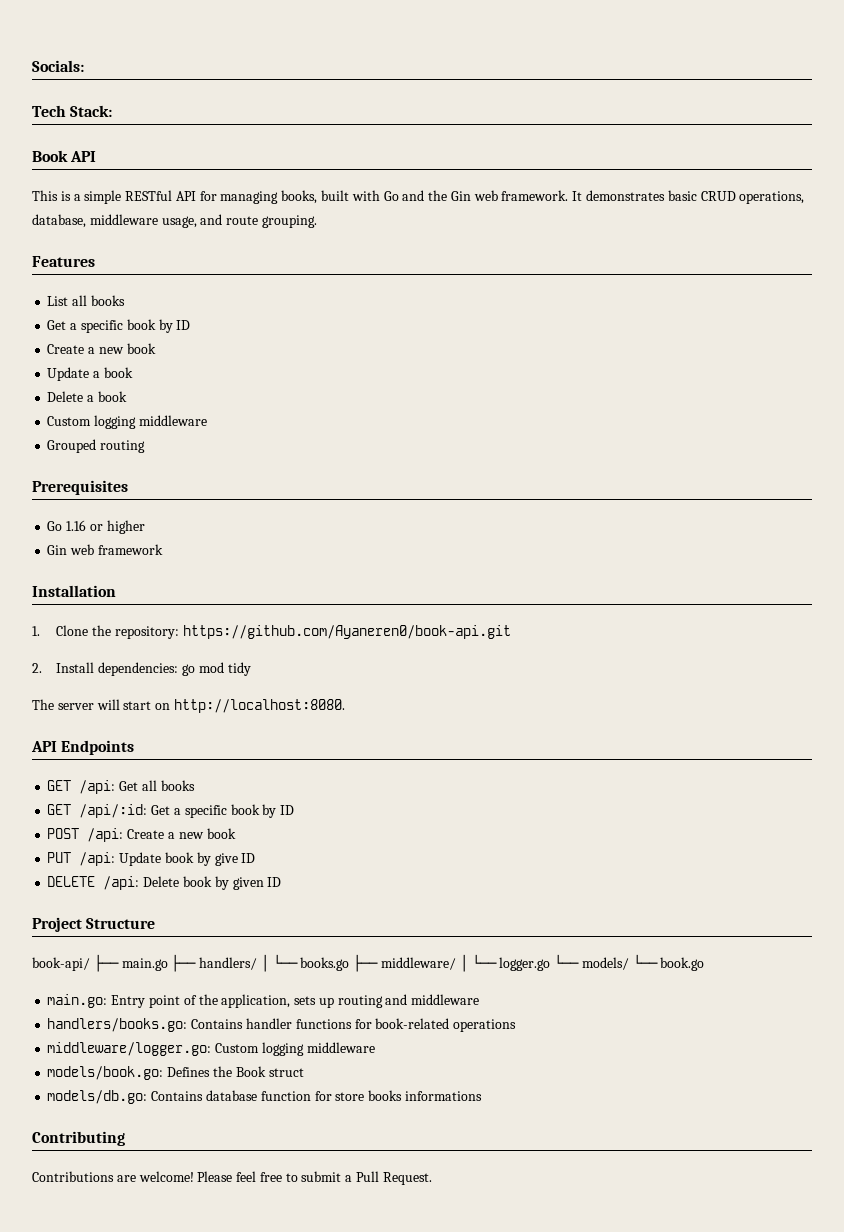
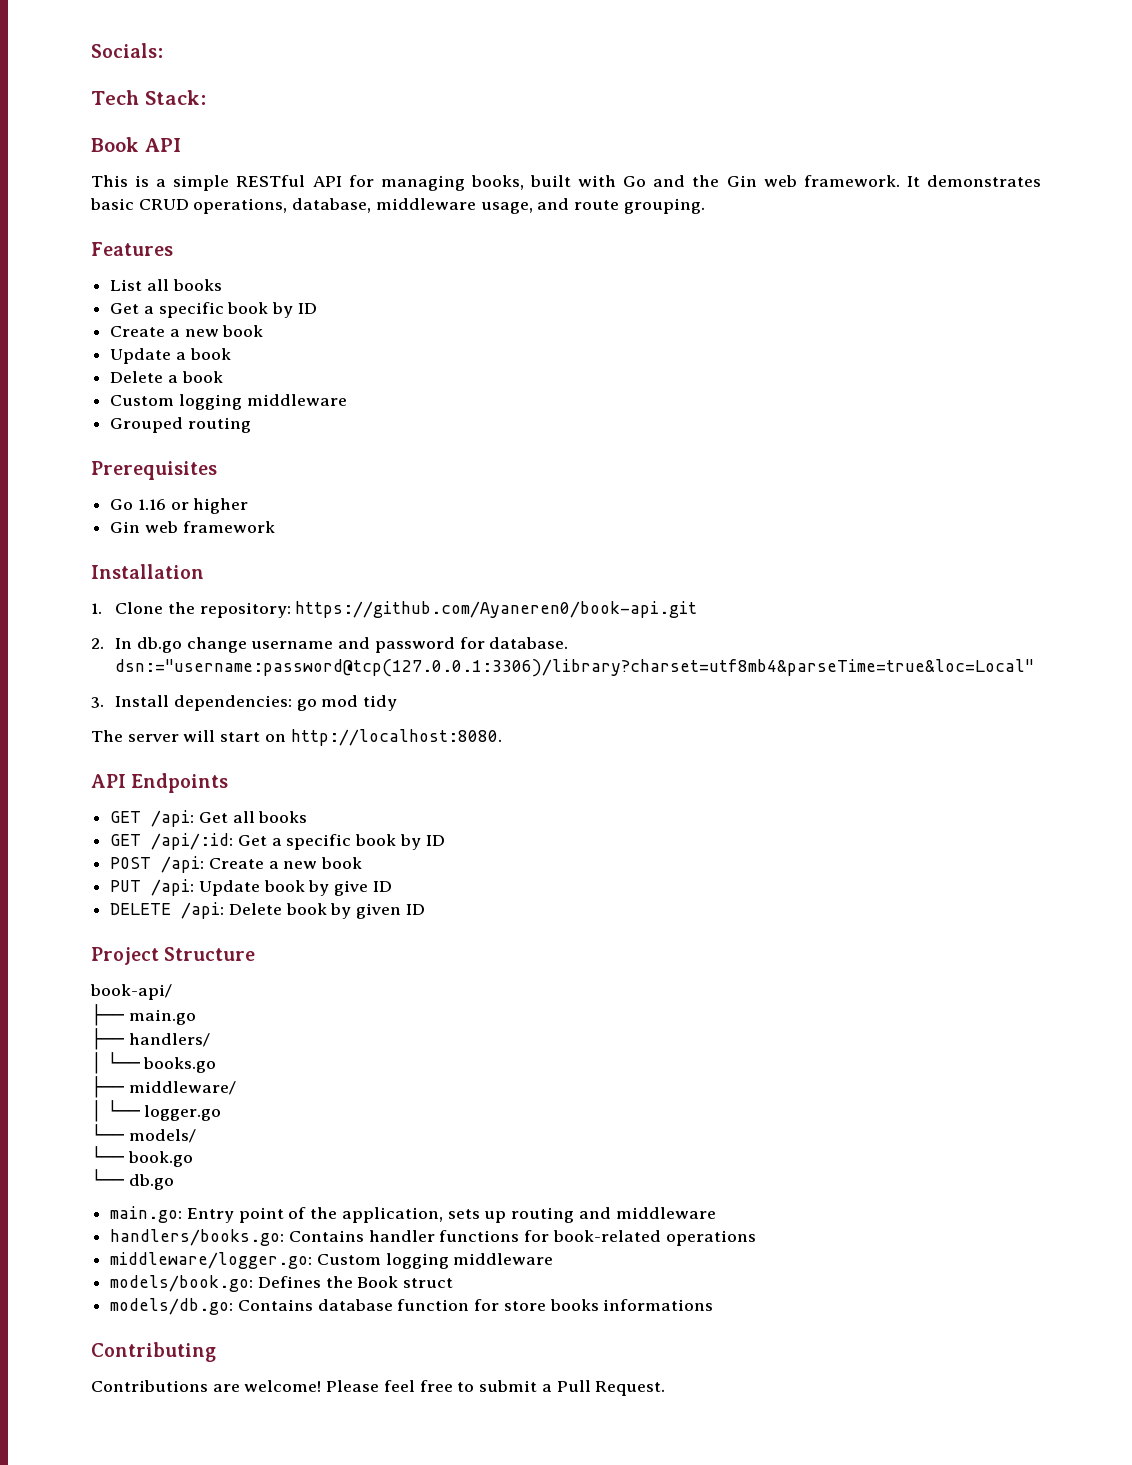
- 2. Install dependencies: go mod tidy
+ 2. In db.go change username and password for database. dsn:="username:password@tcp(127.0.0.1:3306)/library?charset=utf8mb4&parseTime=true&loc=Local"
+ 3. Install dependencies: go mod tidy
- book-api/ ├── main.go ├── handlers/ │ └── books.go ├── middleware/ │ └── logger.go └── models/ └── book.go
+ book-api/
+ ├── main.go
+ ├── handlers/
+ │ └── books.go
+ ├── middleware/
+ │ └── logger.go
+ └── models/
+ └── book.go
+ └── db.go

